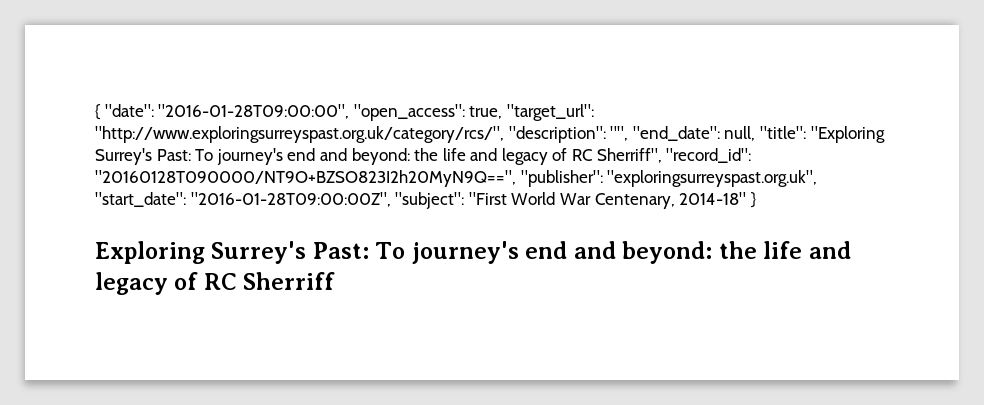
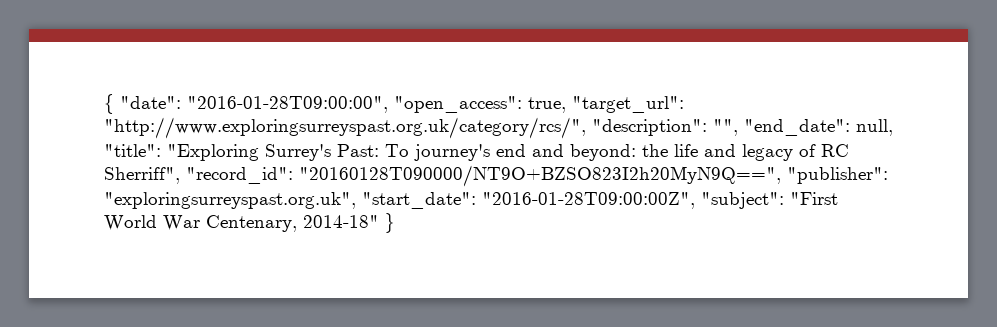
- Exploring Surrey's Past: To journey's end and beyond: the life and legacy of RC Sherriff

